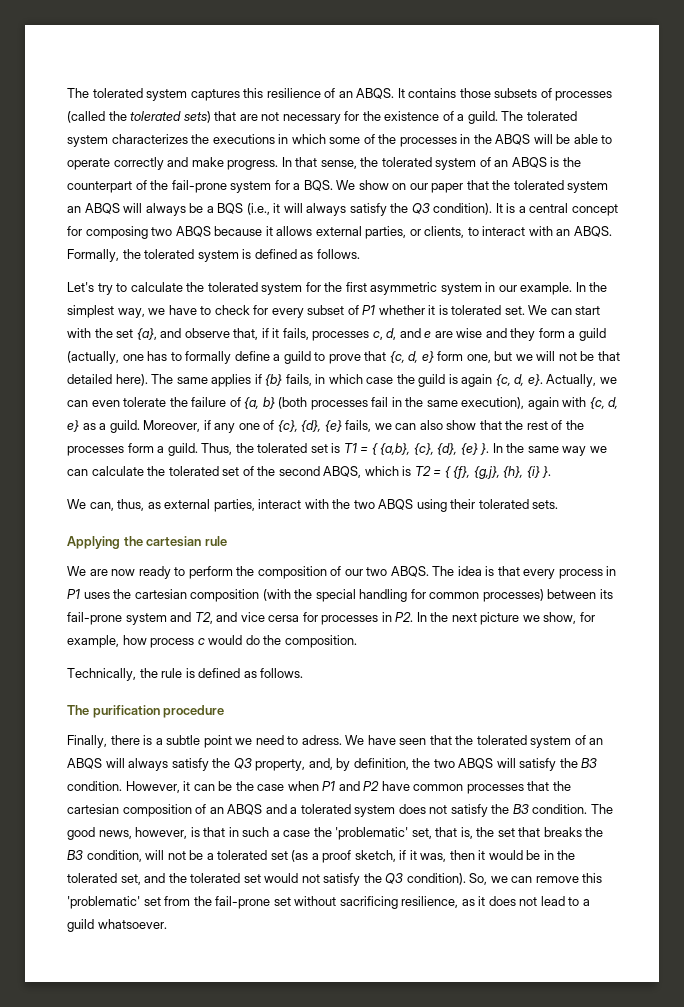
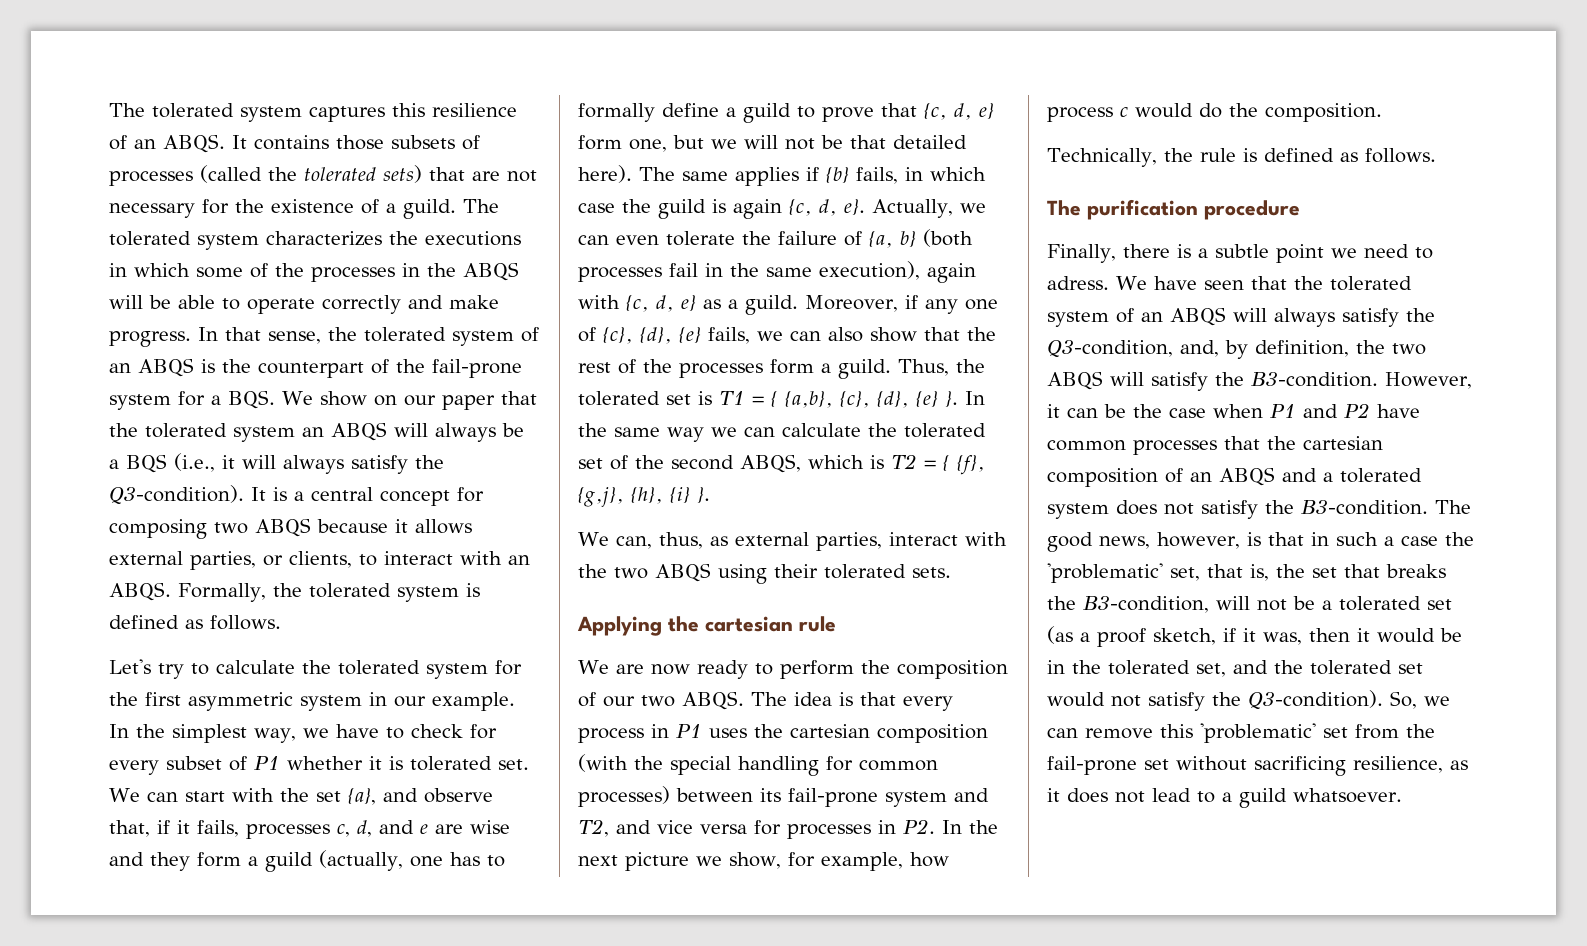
- In that sense, the tolerated system of an ABQS is the counterpart of the fail-prone system for a BQS. We show on our paper that the tolerated system an ABQS will always be a BQS (i.e., it will always satisfy the Q3 condition).
+ In that sense, the tolerated system of an ABQS is the counterpart of the fail-prone system for a BQS. We show on our paper that the tolerated system an ABQS will always be a BQS (i.e., it will always satisfy the Q3-condition).
- The idea is that every process in P1 uses the cartesian composition (with the special handling for common processes) between its fail-prone system and T2, and vice cersa for processes in P2. In the next picture we show, for example, how process c would do the composition.
+ The idea is that every process in P1 uses the cartesian composition (with the special handling for common processes) between its fail-prone system and T2, and vice versa for processes in P2. In the next picture we show, for example, how process c would do the composition.
- We have seen that the tolerated system of an ABQS will always satisfy the Q3 property, and, by definition, the two ABQS will satisfy the B3 condition.
+ We have seen that the tolerated system of an ABQS will always satisfy the Q3-condition, and, by definition, the two ABQS will satisfy the B3-condition.
- However, it can be the case when P1 and P2 have common processes that the cartesian composition of an ABQS and a tolerated system does not satisfy the B3 condition.
+ However, it can be the case when P1 and P2 have common processes that the cartesian composition of an ABQS and a tolerated system does not satisfy the B3-condition.
- The good news, however, is that in such a case the 'problematic' set, that is, the set that breaks the B3 condition, will not be a tolerated set (as a proof sketch, if it was, then it would be in the tolerated set, and the tolerated set would not satisfy the Q3 condition).
+ The good news, however, is that in such a case the 'problematic' set, that is, the set that breaks the B3-condition, will not be a tolerated set (as a proof sketch, if it was, then it would be in the tolerated set, and the tolerated set would not satisfy the Q3-condition).

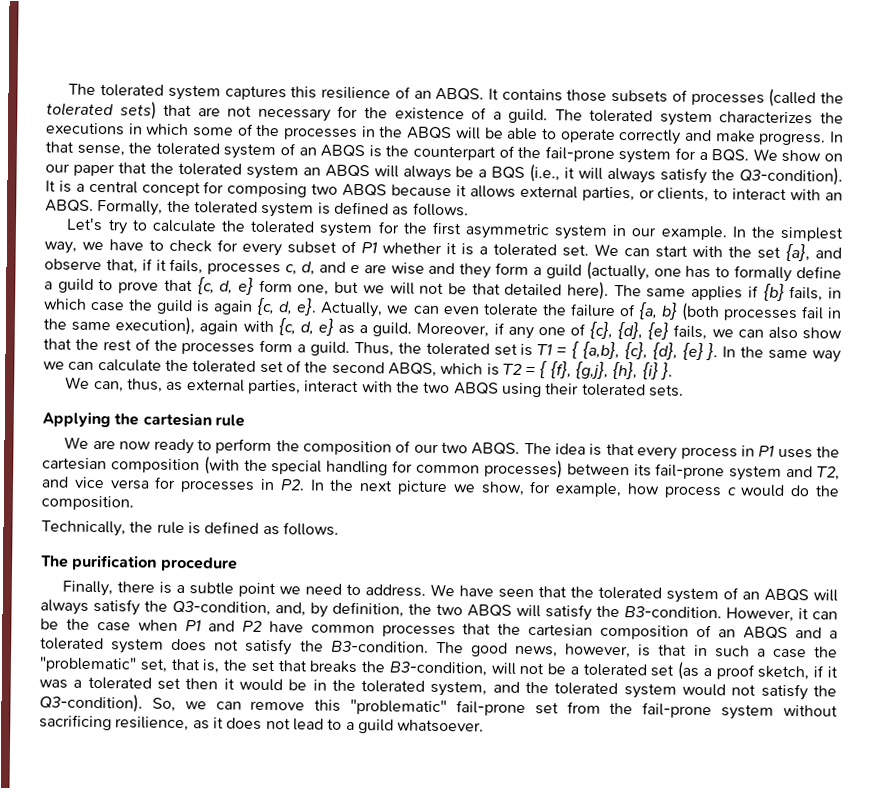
- In the simplest way, we have to check for every subset of P1 whether it is tolerated set.
+ In the simplest way, we have to check for every subset of P1 whether it is a tolerated set.
- Finally, there is a subtle point we need to adress.
+ Finally, there is a subtle point we need to address.
- The good news, however, is that in such a case the 'problematic' set, that is, the set that breaks the B3-condition, will not be a tolerated set (as a proof sketch, if it was, then it would be in the tolerated set, and the tolerated set would not satisfy the Q3-condition).
+ The good news, however, is that in such a case the "problematic" set, that is, the set that breaks the B3-condition, will not be a tolerated set (as a proof sketch, if it was a tolerated set then it would be in the tolerated system, and the tolerated system would not satisfy the Q3-condition).
- So, we can remove this 'problematic' set from the fail-prone set without sacrificing resilience, as it does not lead to a guild whatsoever.
+ So, we can remove this "problematic" fail-prone set from the fail-prone system without sacrificing resilience, as it does not lead to a guild whatsoever.

